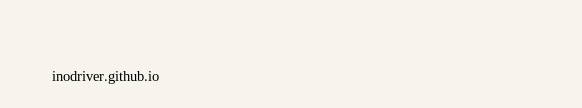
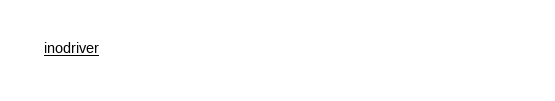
- inodriver.github.io
+ inodriver

